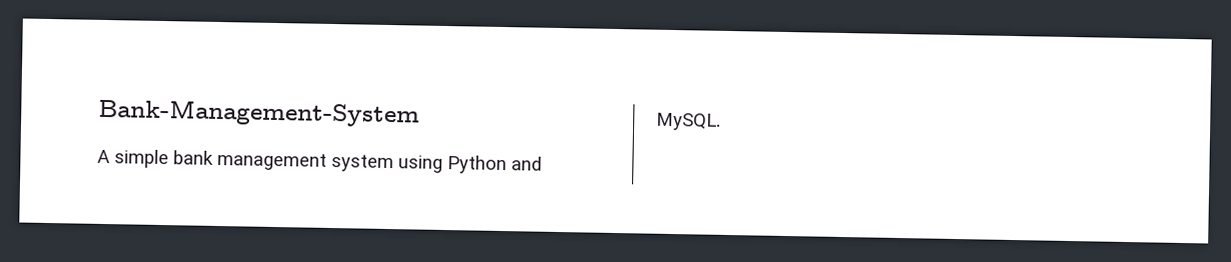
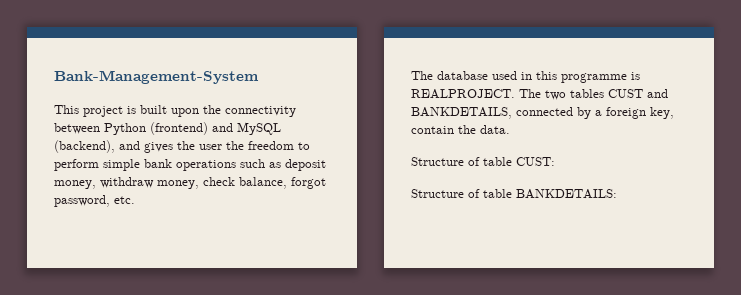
- A simple bank management system using Python and MySQL.
+ This project is built upon the connectivity between Python (frontend) and MySQL (backend), and gives the user the freedom to perform simple bank operations such as deposit money, withdraw money, check balance, forgot password, etc.
+ The database used in this programme is REALPROJECT. The two tables CUST and BANKDETAILS, connected by a foreign key, contain the data.
+ Structure of table CUST:
+ Structure of table BANKDETAILS:

